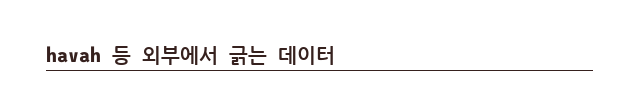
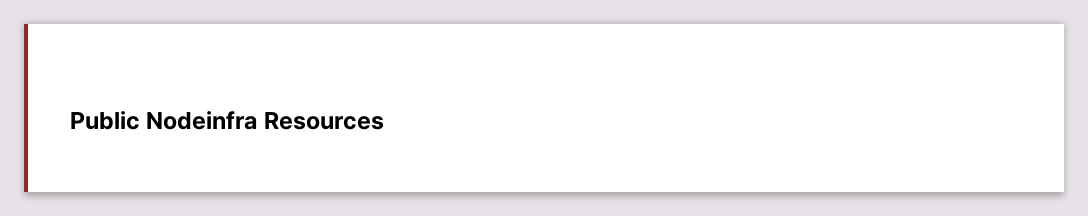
- havah 등 외부에서 긁는 데이터
+ Public Nodeinfra Resources

